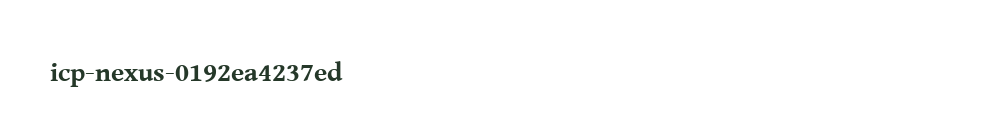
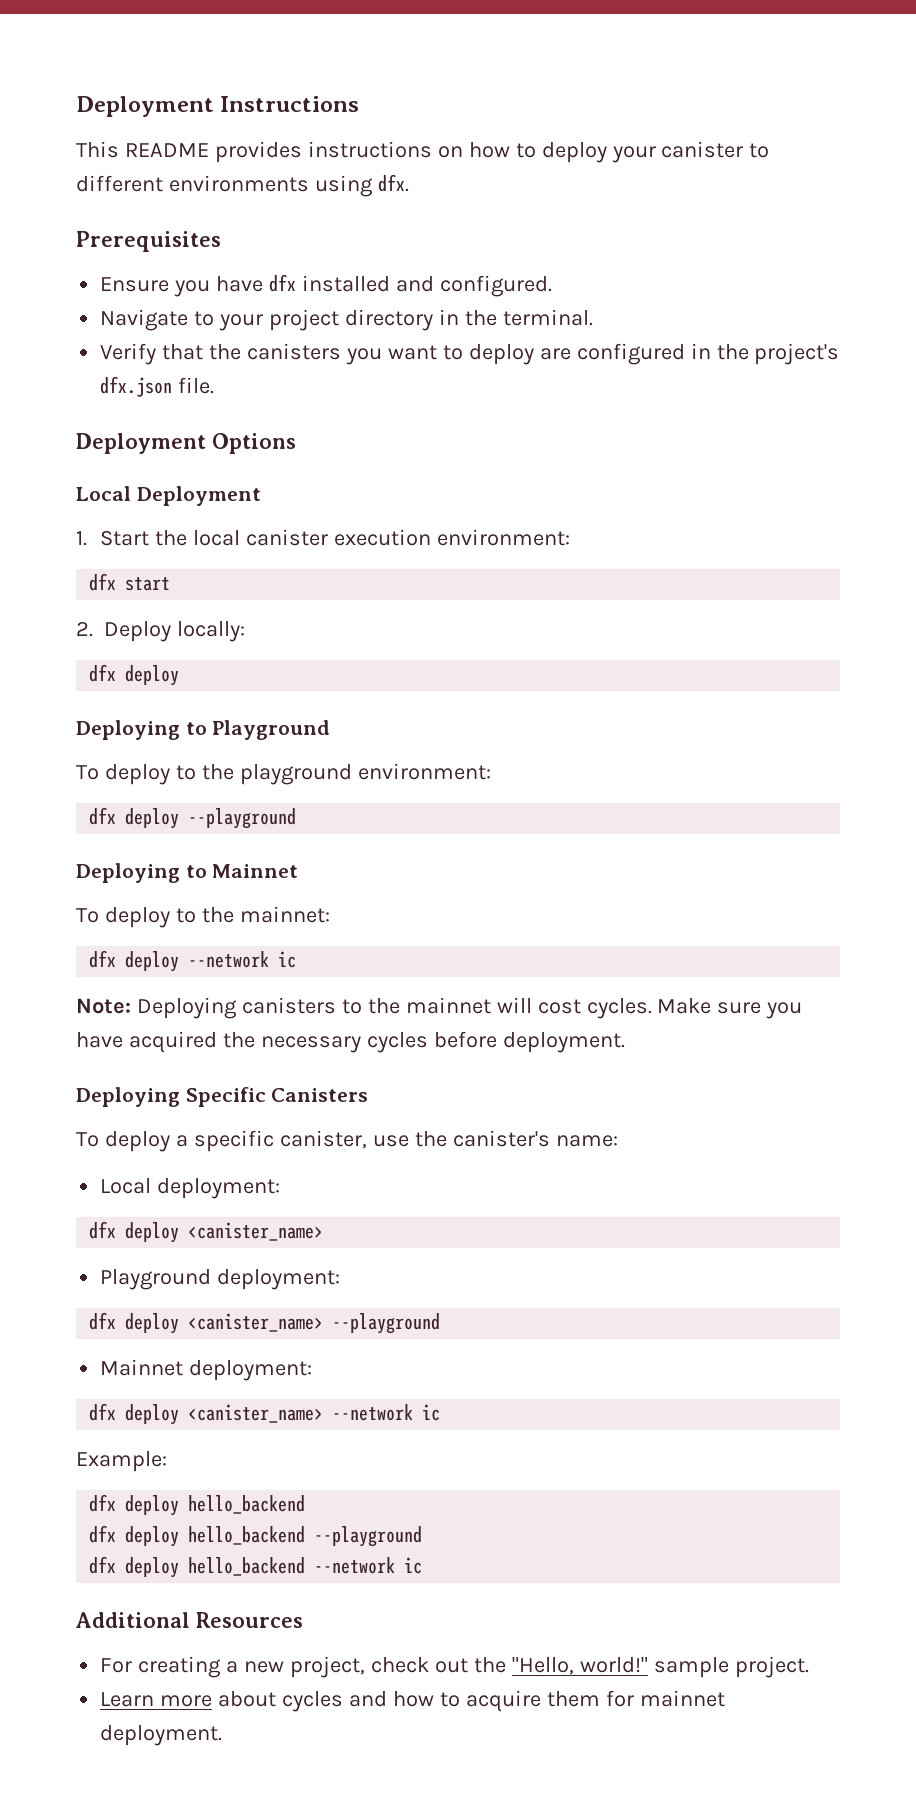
- icp-nexus-0192ea4237ed
+ Deployment Instructions
+ This README provides instructions on how to deploy your canister to different environments using dfx.
+ Prerequisites
+ Ensure you have dfx installed and configured.
+ Navigate to your project directory in the terminal.
+ Verify that the canisters you want to deploy are configured in the project's dfx.json file.
+ Deployment Options
+ Local Deployment
+ 1. Start the local canister execution environment:
+ dfx start
+ 2. Deploy locally:
+ dfx deploy
+ Deploying to Playground
+ To deploy to the playground environment:
+ dfx deploy --playground
+ Deploying to Mainnet
+ To deploy to the mainnet:
+ dfx deploy --network ic
+ Note: Deploying canisters to the mainnet will cost cycles. Make sure you have acquired the necessary cycles before deployment.
+ Deploying Specific Canisters
+ To deploy a specific canister, use the canister's name:
+ Local deployment:
+ dfx deploy <canister_name>
+ Playground deployment:
+ dfx deploy <canister_name> --playground
+ Mainnet deployment:
+ dfx deploy <canister_name> --network ic
+ Example:
+ dfx deploy hello_backend
+ dfx deploy hello_backend --playground
+ dfx deploy hello_backend --network ic
+ Additional Resources
+ For creating a new project, check out the "Hello, world!" sample project.
+ Learn more about cycles and how to acquire them for mainnet deployment.

